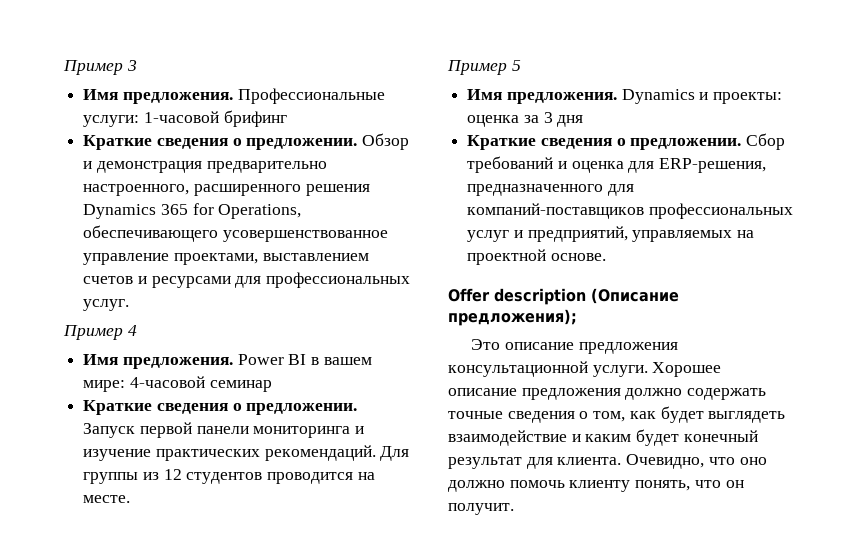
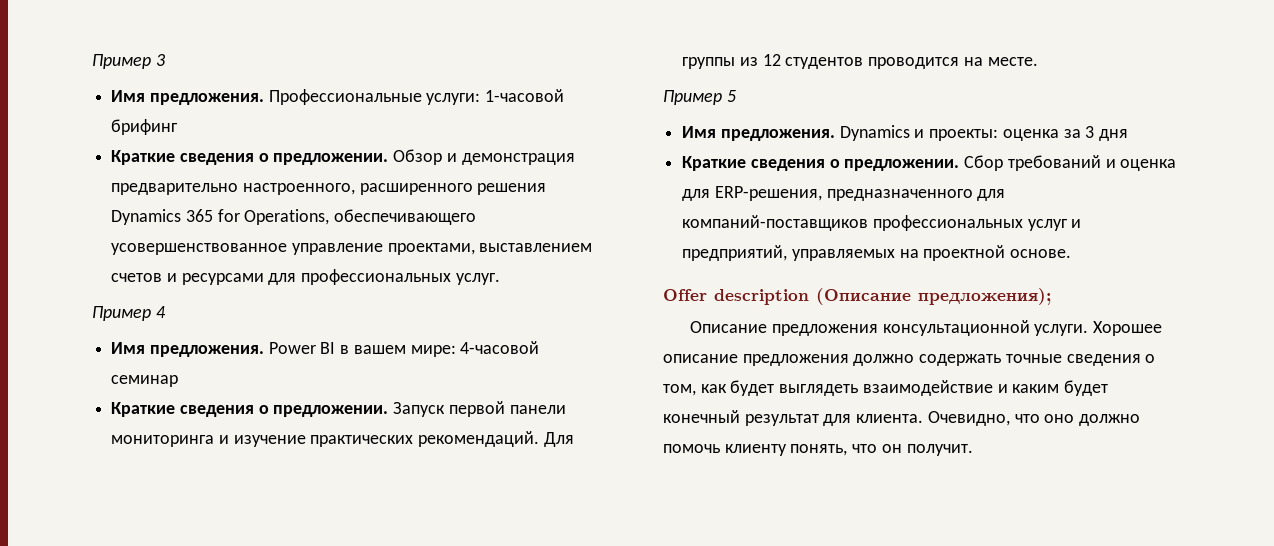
- Это описание предложения консультационной услуги.
+ Описание предложения консультационной услуги.

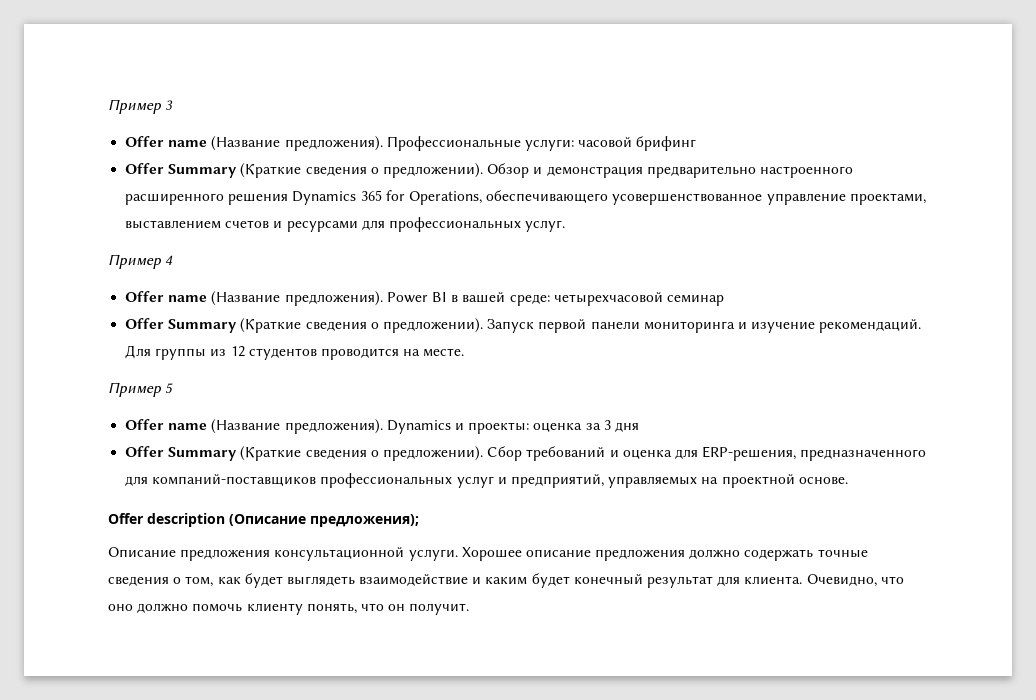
  Пример 3
- Имя предложения.
+ Offer name (Название предложения).
- Профессиональные услуги: 1-часовой брифинг
- Краткие сведения о предложении.
+ Профессиональные услуги: часовой брифинг
+ Offer Summary (Краткие сведения о предложении).
- Обзор и демонстрация предварительно настроенного, расширенного решения Dynamics 365 for Operations, обеспечивающего усовершенствованное управление проектами, выставлением счетов и ресурсами для профессиональных услуг.
+ Обзор и демонстрация предварительно настроенного расширенного решения Dynamics 365 for Operations, обеспечивающего усовершенствованное управление проектами, выставлением счетов и ресурсами для профессиональных услуг.
- Имя предложения. Power BI в вашем мире: 4-часовой семинар
- Краткие сведения о предложении.
+ Offer name (Название предложения). Power BI в вашей среде: четырехчасовой семинар
+ Offer Summary (Краткие сведения о предложении).
- Запуск первой панели мониторинга и изучение практических рекомендаций.
+ Запуск первой панели мониторинга и изучение рекомендаций.
  Пример 5
- Имя предложения.
+ Offer name (Название предложения).
  Dynamics и проекты: оценка за 3 дня
- Краткие сведения о предложении.
+ Offer Summary (Краткие сведения о предложении).

